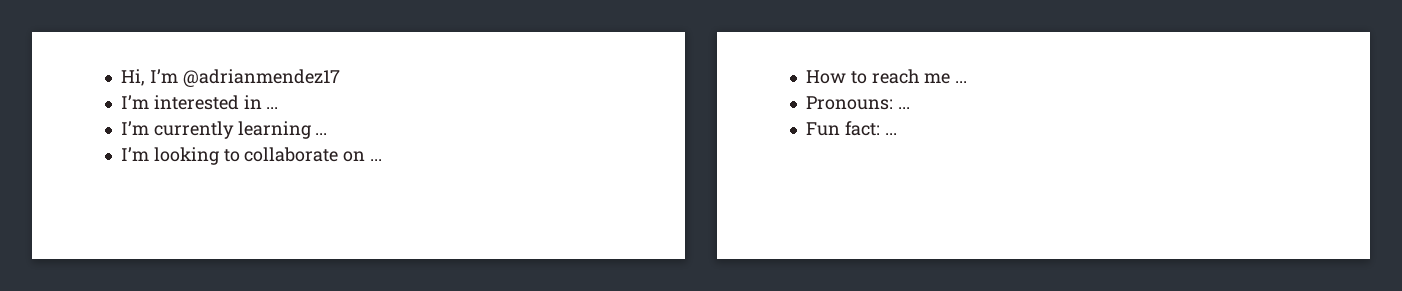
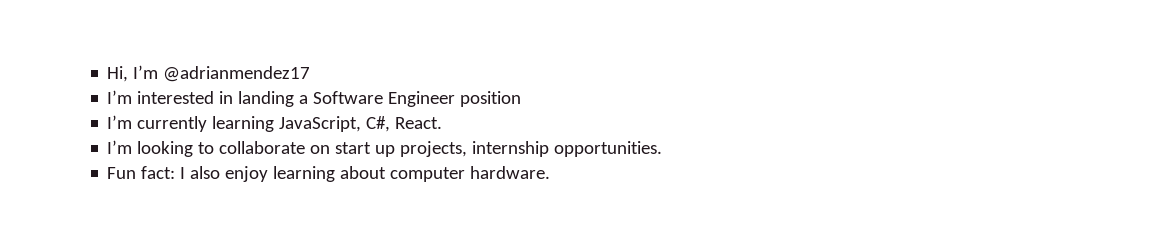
- I’m interested in ...
+ I’m interested in landing a Software Engineer position
- I’m currently learning ...
+ I’m currently learning JavaScript, C#, React.
- I’m looking to collaborate on ...
- How to reach me ...
- Pronouns: ...
- Fun fact: ...
+ I’m looking to collaborate on start up projects, internship opportunities.
+ Fun fact: I also enjoy learning about computer hardware.

